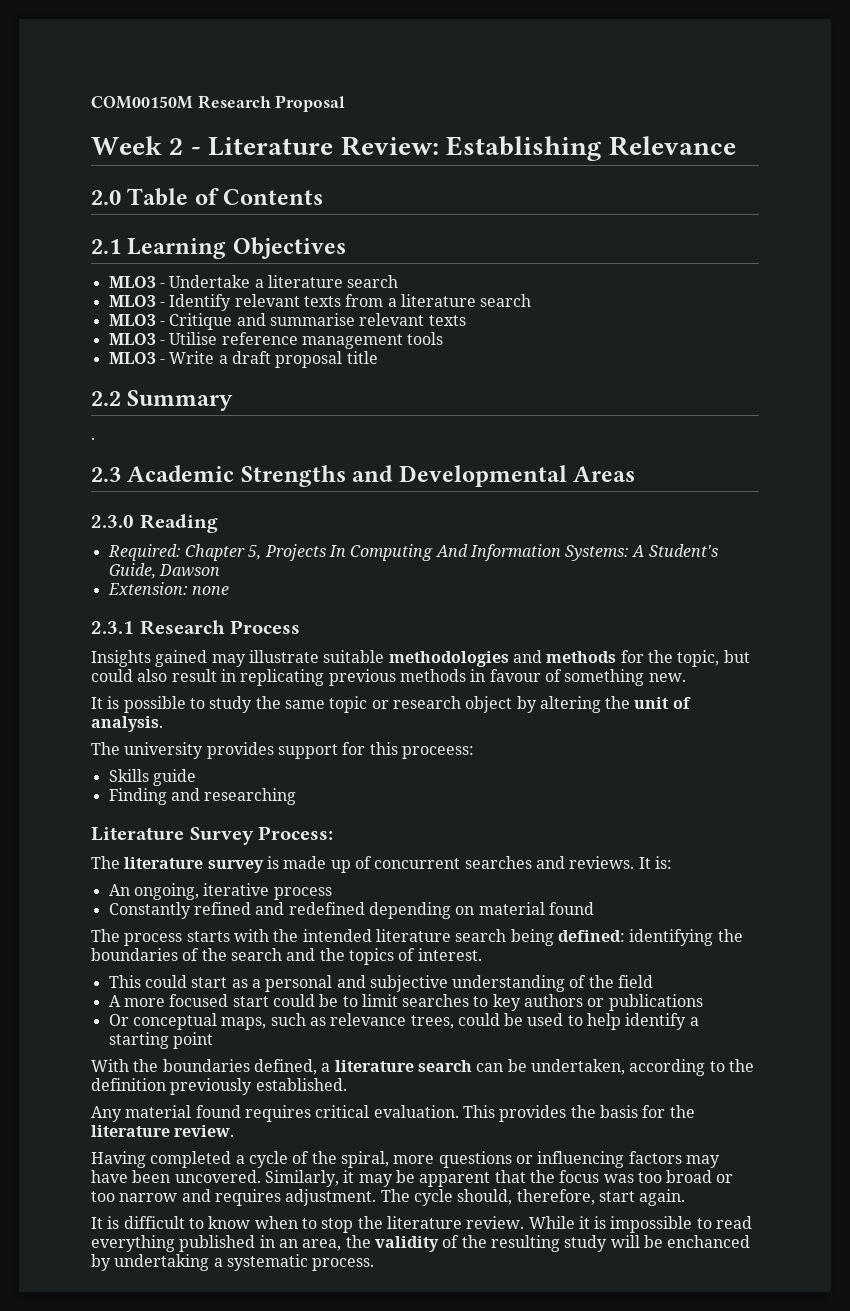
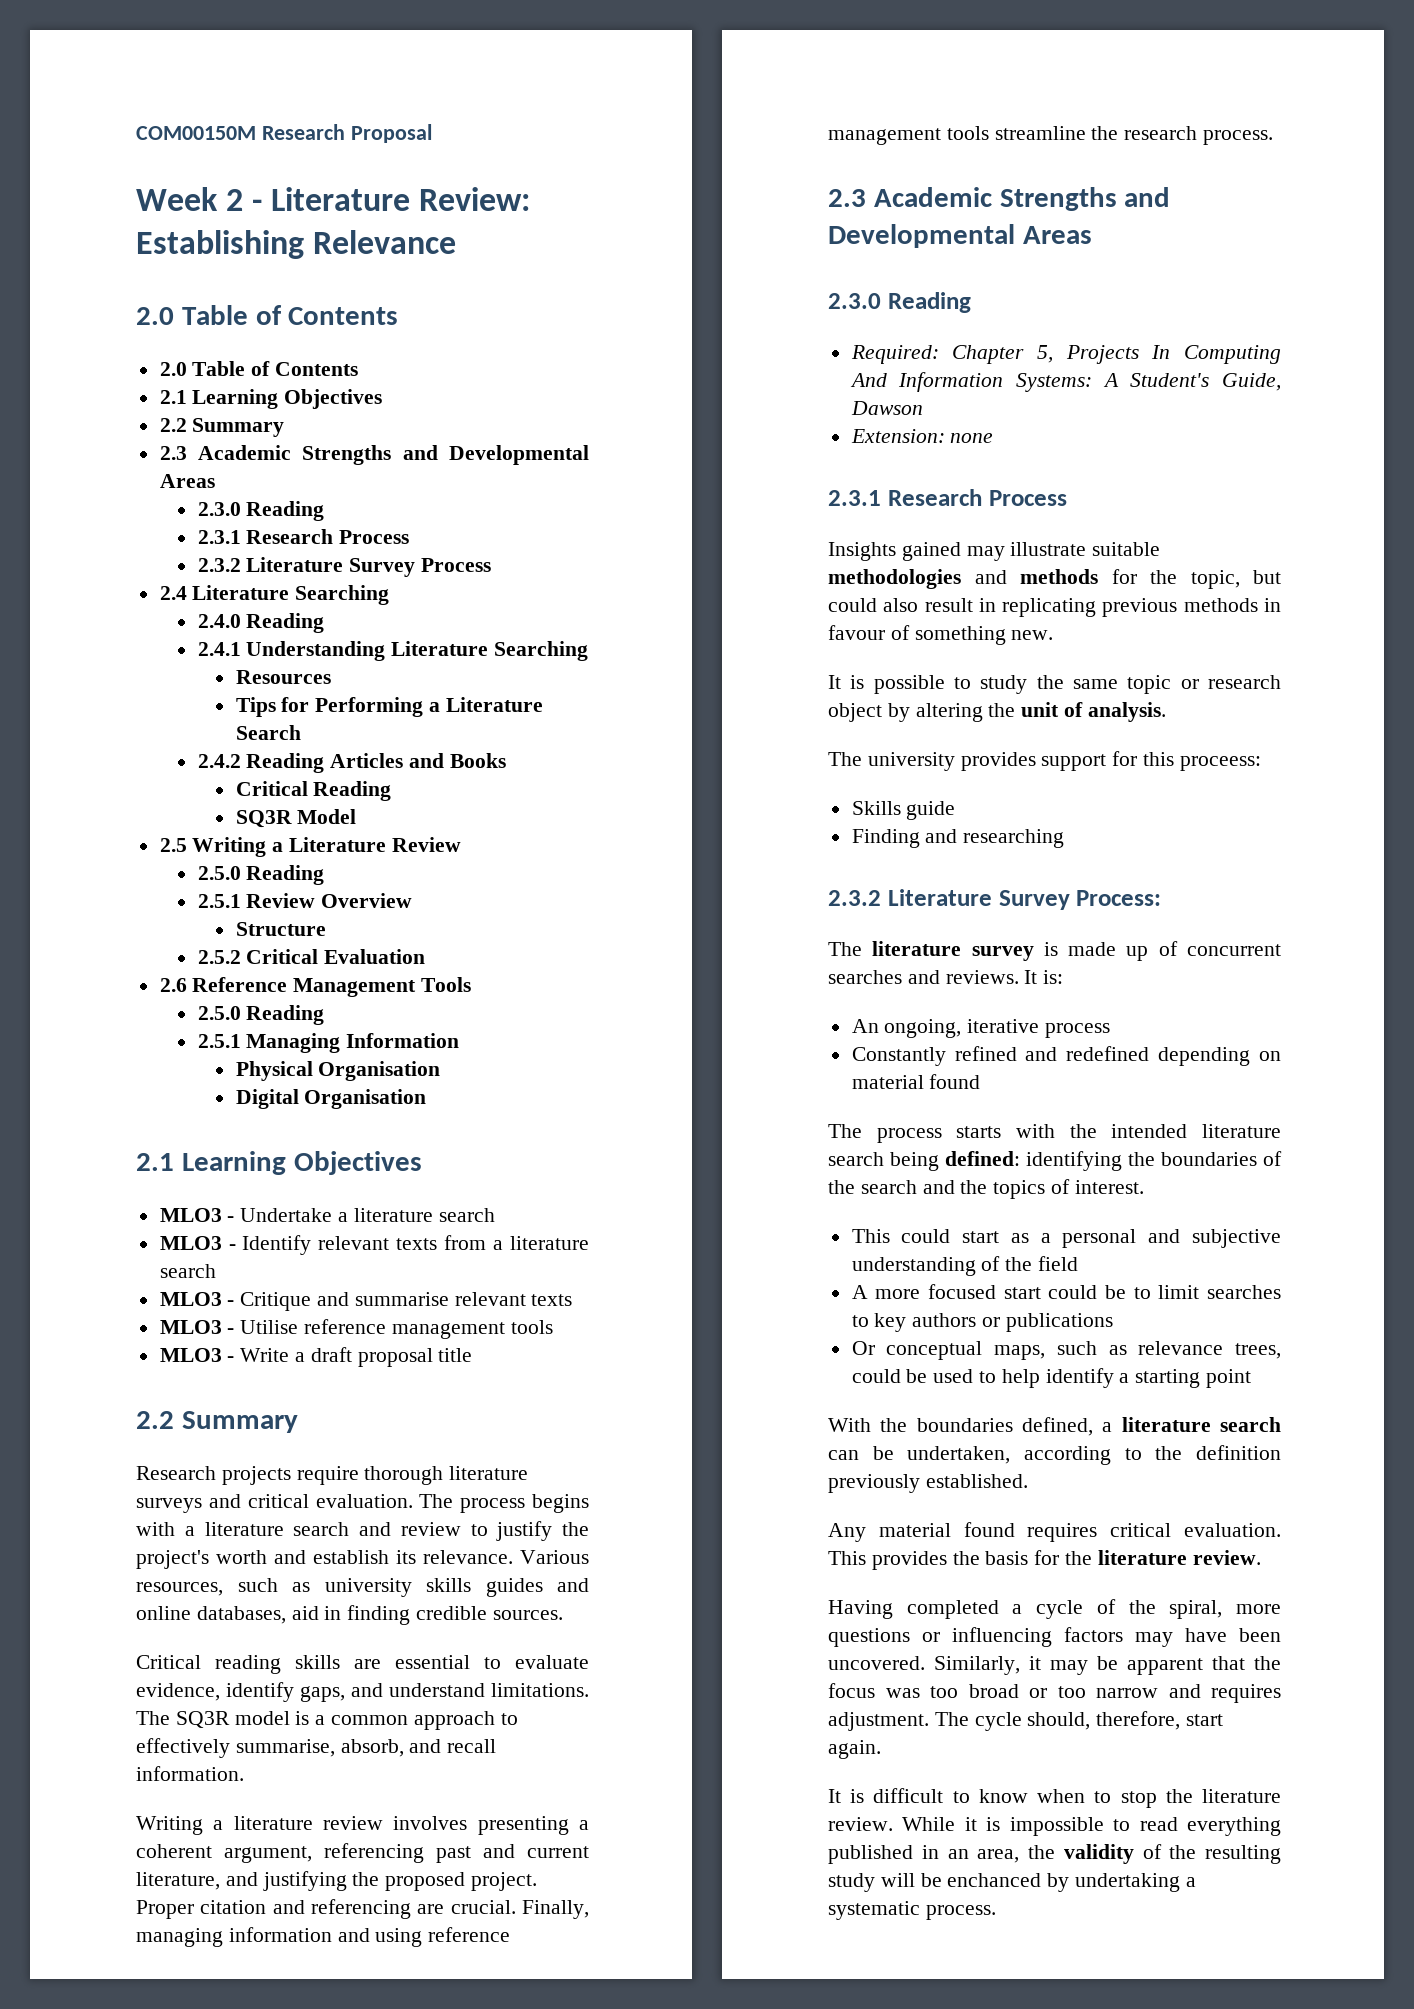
  Week 2 - Literature Review: Establishing Relevance
  2.0 Table of Contents
+ 2.0 Table of Contents
+ 2.1 Learning Objectives
+ 2.2 Summary
+ 2.3 Academic Strengths and Developmental Areas
+ 2.3.0 Reading
+ 2.3.1 Research Process
+ 2.3.2 Literature Survey Process
+ 2.4 Literature Searching
+ 2.4.0 Reading
+ 2.4.1 Understanding Literature Searching
+ Resources
+ Tips for Performing a Literature Search
+ 2.4.2 Reading Articles and Books
+ Critical Reading
+ SQ3R Model
+ 2.5 Writing a Literature Review
+ 2.5.0 Reading
+ 2.5.1 Review Overview
+ Structure
+ 2.5.2 Critical Evaluation
+ 2.6 Reference Management Tools
+ 2.5.0 Reading
+ 2.5.1 Managing Information
+ Physical Organisation
+ Digital Organisation
- .
+ Research projects require thorough literature surveys and critical evaluation. The process begins with a literature search and review to justify the project's worth and establish its relevance. Various resources, such as university skills guides and online databases, aid in finding credible sources.
+ Critical reading skills are essential to evaluate evidence, identify gaps, and understand limitations. The SQ3R model is a common approach to effectively summarise, absorb, and recall information.
+ Writing a literature review involves presenting a coherent argument, referencing past and current literature, and justifying the proposed project. Proper citation and referencing are crucial. Finally, managing information and using reference management tools streamline the research process.
- Literature Survey Process:
+ 2.3.2 Literature Survey Process:

